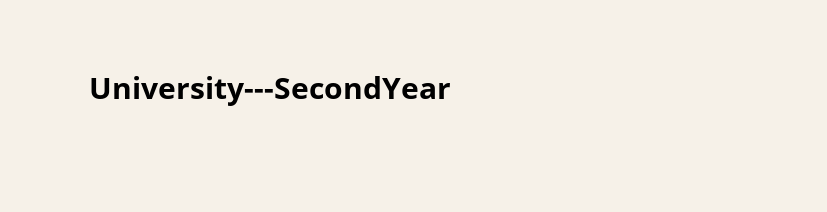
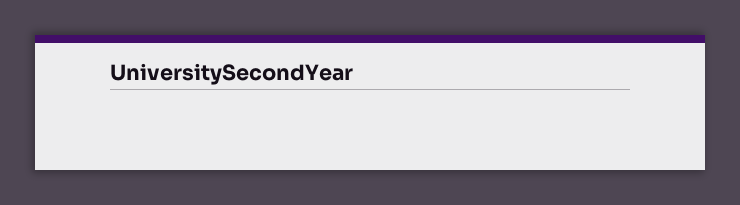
- University---SecondYear
+ UniversitySecondYear

